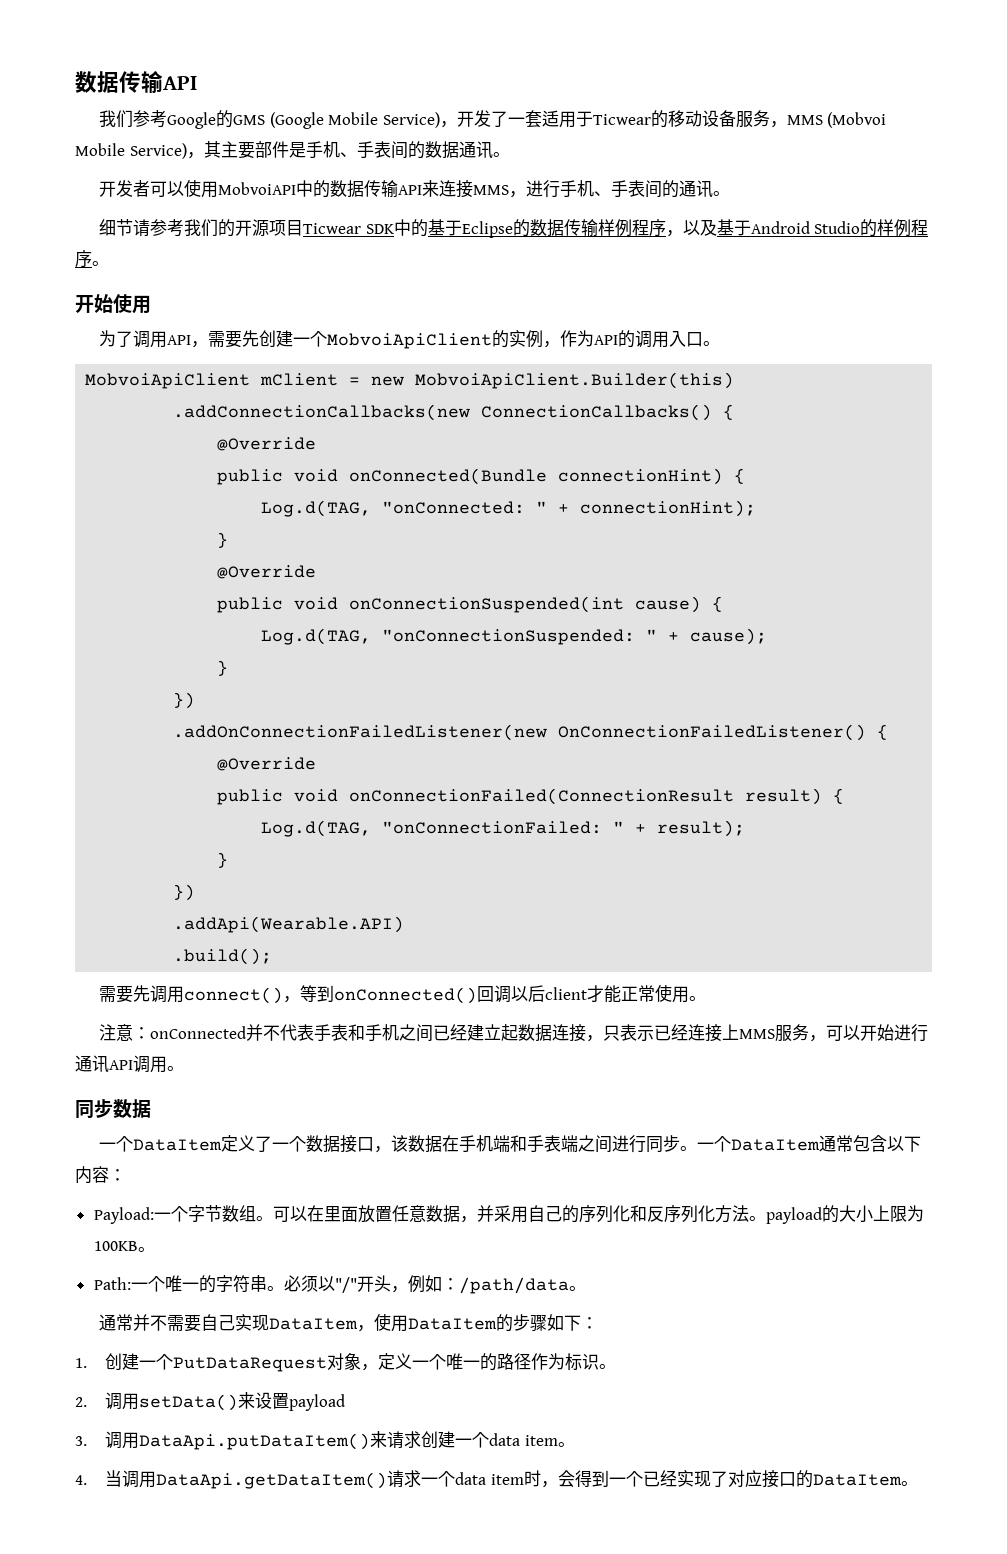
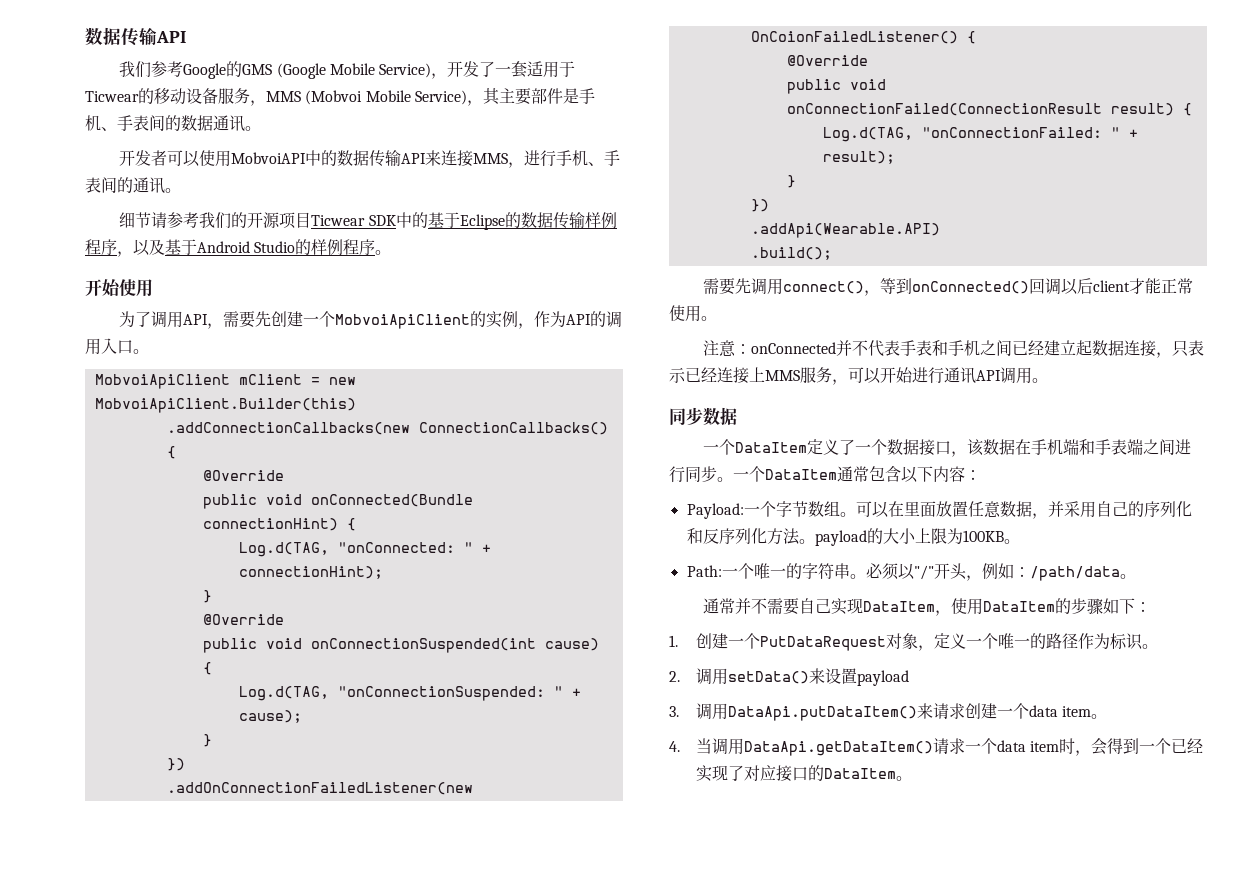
- .addOnConnectionFailedListener(new OnConnectionFailedListener() {
+ .addOnConnectionFailedListener(new OnCoionFailedListener() {

